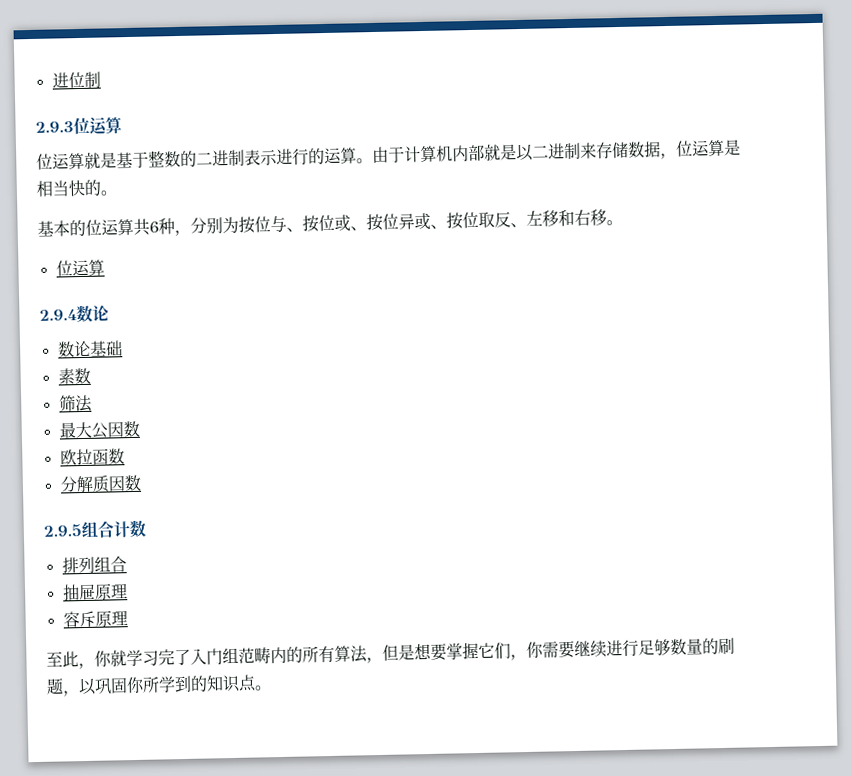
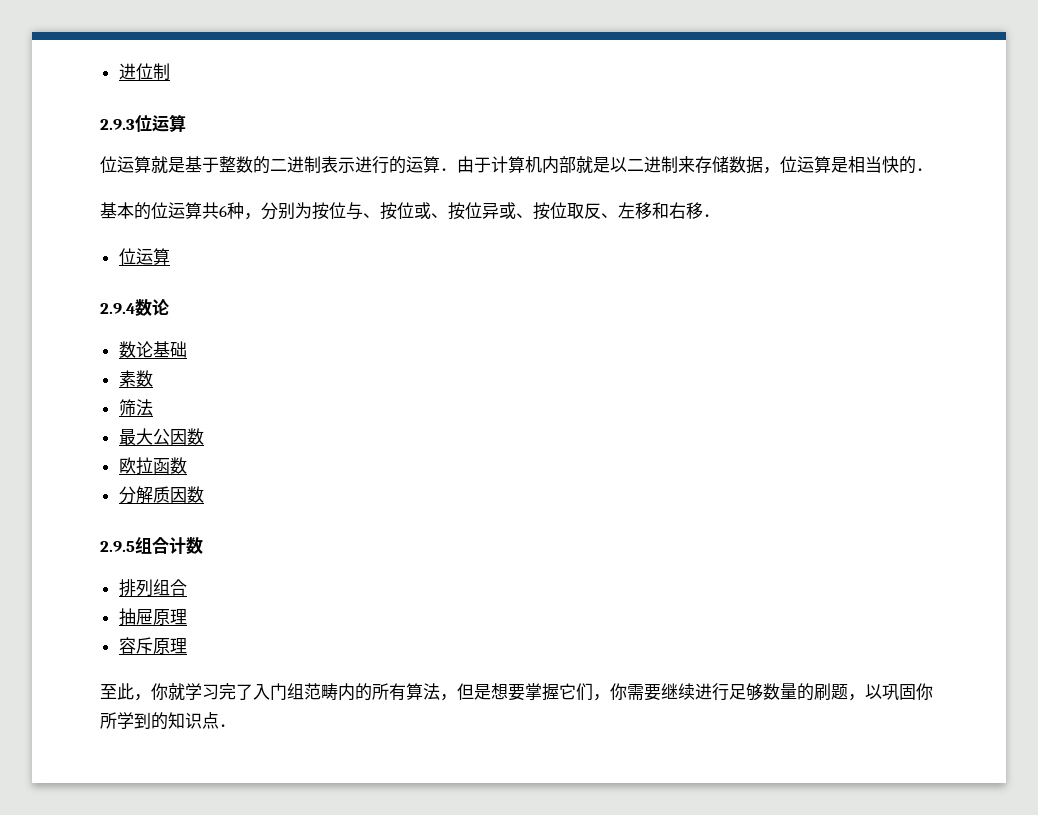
- 位运算就是基于整数的二进制表示进行的运算。由于计算机内部就是以二进制来存储数据，位运算是相当快的。
+ 位运算就是基于整数的二进制表示进行的运算．由于计算机内部就是以二进制来存储数据，位运算是相当快的．
- 基本的位运算共6种，分别为按位与、按位或、按位异或、按位取反、左移和右移。
+ 基本的位运算共6种，分别为按位与、按位或、按位异或、按位取反、左移和右移．
- 至此，你就学习完了入门组范畴内的所有算法，但是想要掌握它们，你需要继续进行足够数量的刷题，以巩固你所学到的知识点。
+ 至此，你就学习完了入门组范畴内的所有算法，但是想要掌握它们，你需要继续进行足够数量的刷题，以巩固你所学到的知识点．

